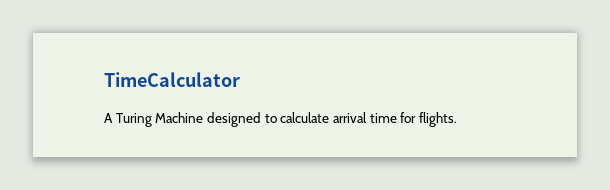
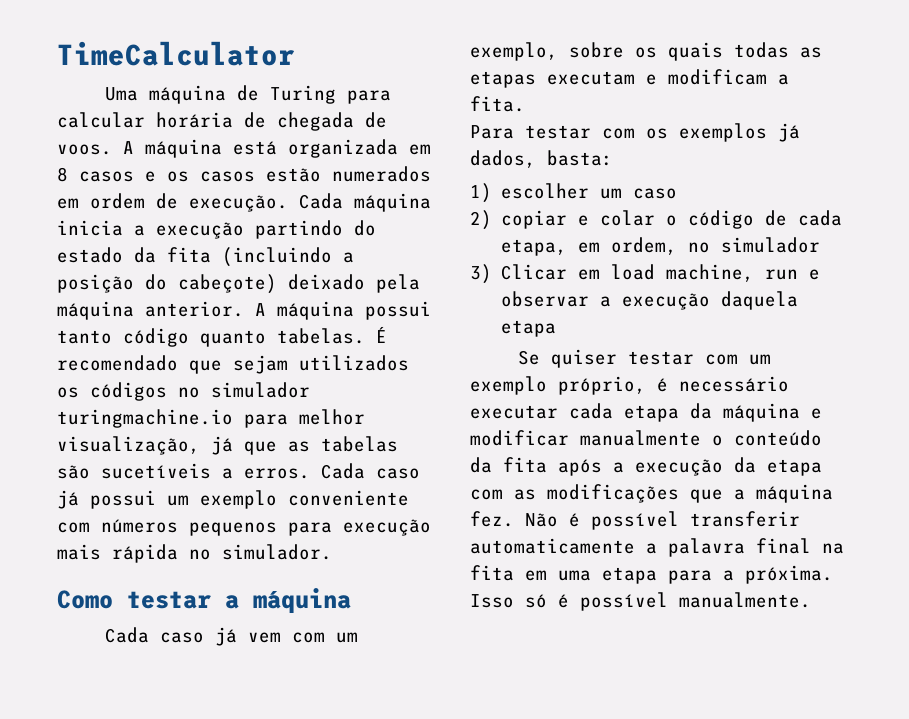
- A Turing Machine designed to calculate arrival time for flights.
+ Uma máquina de Turing para calcular horária de chegada de voos. A máquina está organizada em 8 casos e os casos estão numerados em ordem de execução. Cada máquina inicia a execução partindo do estado da fita (incluindo a posição do cabeçote) deixado pela máquina anterior. A máquina possui tanto código quanto tabelas. É recomendado que sejam utilizados os códigos no simulador turingmachine.io para melhor visualização, já que as tabelas são sucetíveis a erros. Cada caso já possui um exemplo conveniente com números pequenos para execução mais rápida no simulador.
+ Como testar a máquina
+ Cada caso já vem com um exemplo, sobre os quais todas as etapas executam e modificam a fita.
+ Para testar com os exemplos já dados, basta:
+ 1) escolher um caso
+ 2) copiar e colar o código de cada etapa, em ordem, no simulador
+ 3) Clicar em load machine, run e observar a execução daquela etapa
+ Se quiser testar com um exemplo próprio, é necessário executar cada etapa da máquina e modificar manualmente o conteúdo da fita após a execução da etapa com as modificações que a máquina fez. Não é possível transferir automaticamente a palavra final na fita em uma etapa para a próxima. Isso só é possível manualmente.

